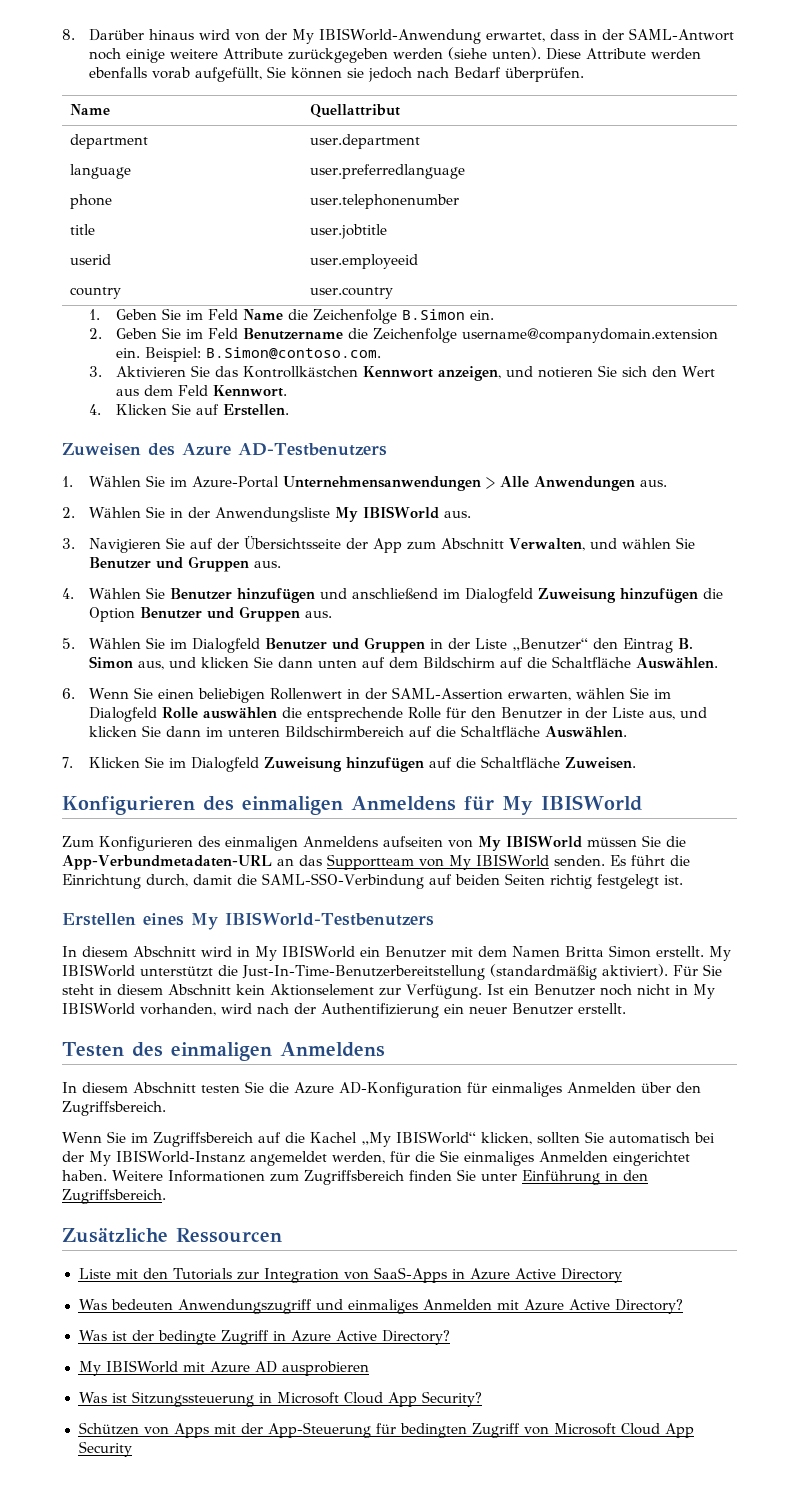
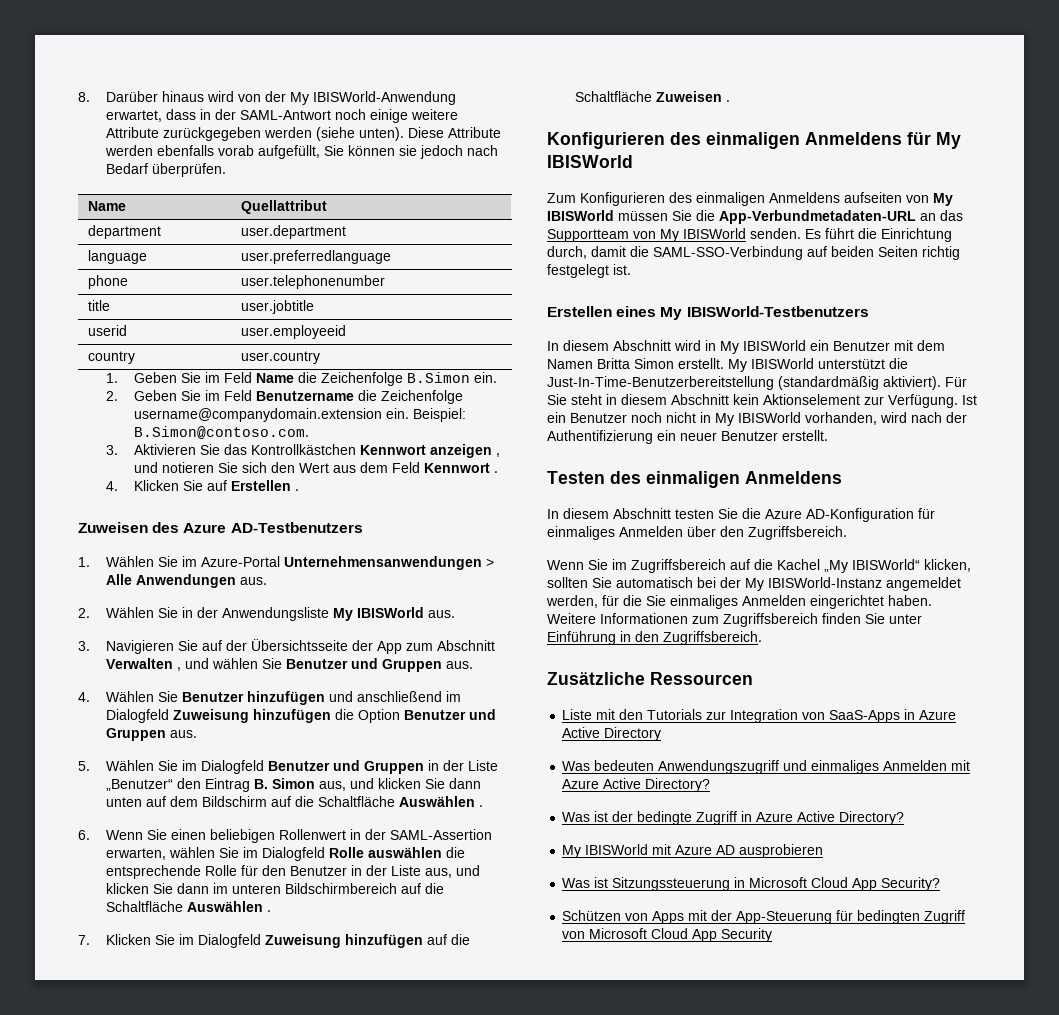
- 3. Aktivieren Sie das Kontrollkästchen Kennwort anzeigen, und notieren Sie sich den Wert aus dem Feld Kennwort.
+ 3. Aktivieren Sie das Kontrollkästchen Kennwort anzeigen , und notieren Sie sich den Wert aus dem Feld Kennwort .
- 4. Klicken Sie auf Erstellen.
+ 4. Klicken Sie auf Erstellen .
- 3. Navigieren Sie auf der Übersichtsseite der App zum Abschnitt Verwalten, und wählen Sie Benutzer und Gruppen aus.
+ 3. Navigieren Sie auf der Übersichtsseite der App zum Abschnitt Verwalten , und wählen Sie Benutzer und Gruppen aus.
- 5. Wählen Sie im Dialogfeld Benutzer und Gruppen in der Liste „Benutzer“ den Eintrag B. Simon aus, und klicken Sie dann unten auf dem Bildschirm auf die Schaltfläche Auswählen.
+ 5. Wählen Sie im Dialogfeld Benutzer und Gruppen in der Liste „Benutzer“ den Eintrag B. Simon aus, und klicken Sie dann unten auf dem Bildschirm auf die Schaltfläche Auswählen .
- 6. Wenn Sie einen beliebigen Rollenwert in der SAML-Assertion erwarten, wählen Sie im Dialogfeld Rolle auswählen die entsprechende Rolle für den Benutzer in der Liste aus, und klicken Sie dann im unteren Bildschirmbereich auf die Schaltfläche Auswählen.
+ 6. Wenn Sie einen beliebigen Rollenwert in der SAML-Assertion erwarten, wählen Sie im Dialogfeld Rolle auswählen die entsprechende Rolle für den Benutzer in der Liste aus, und klicken Sie dann im unteren Bildschirmbereich auf die Schaltfläche Auswählen .
- 7. Klicken Sie im Dialogfeld Zuweisung hinzufügen auf die Schaltfläche Zuweisen.
+ 7. Klicken Sie im Dialogfeld Zuweisung hinzufügen auf die Schaltfläche Zuweisen .

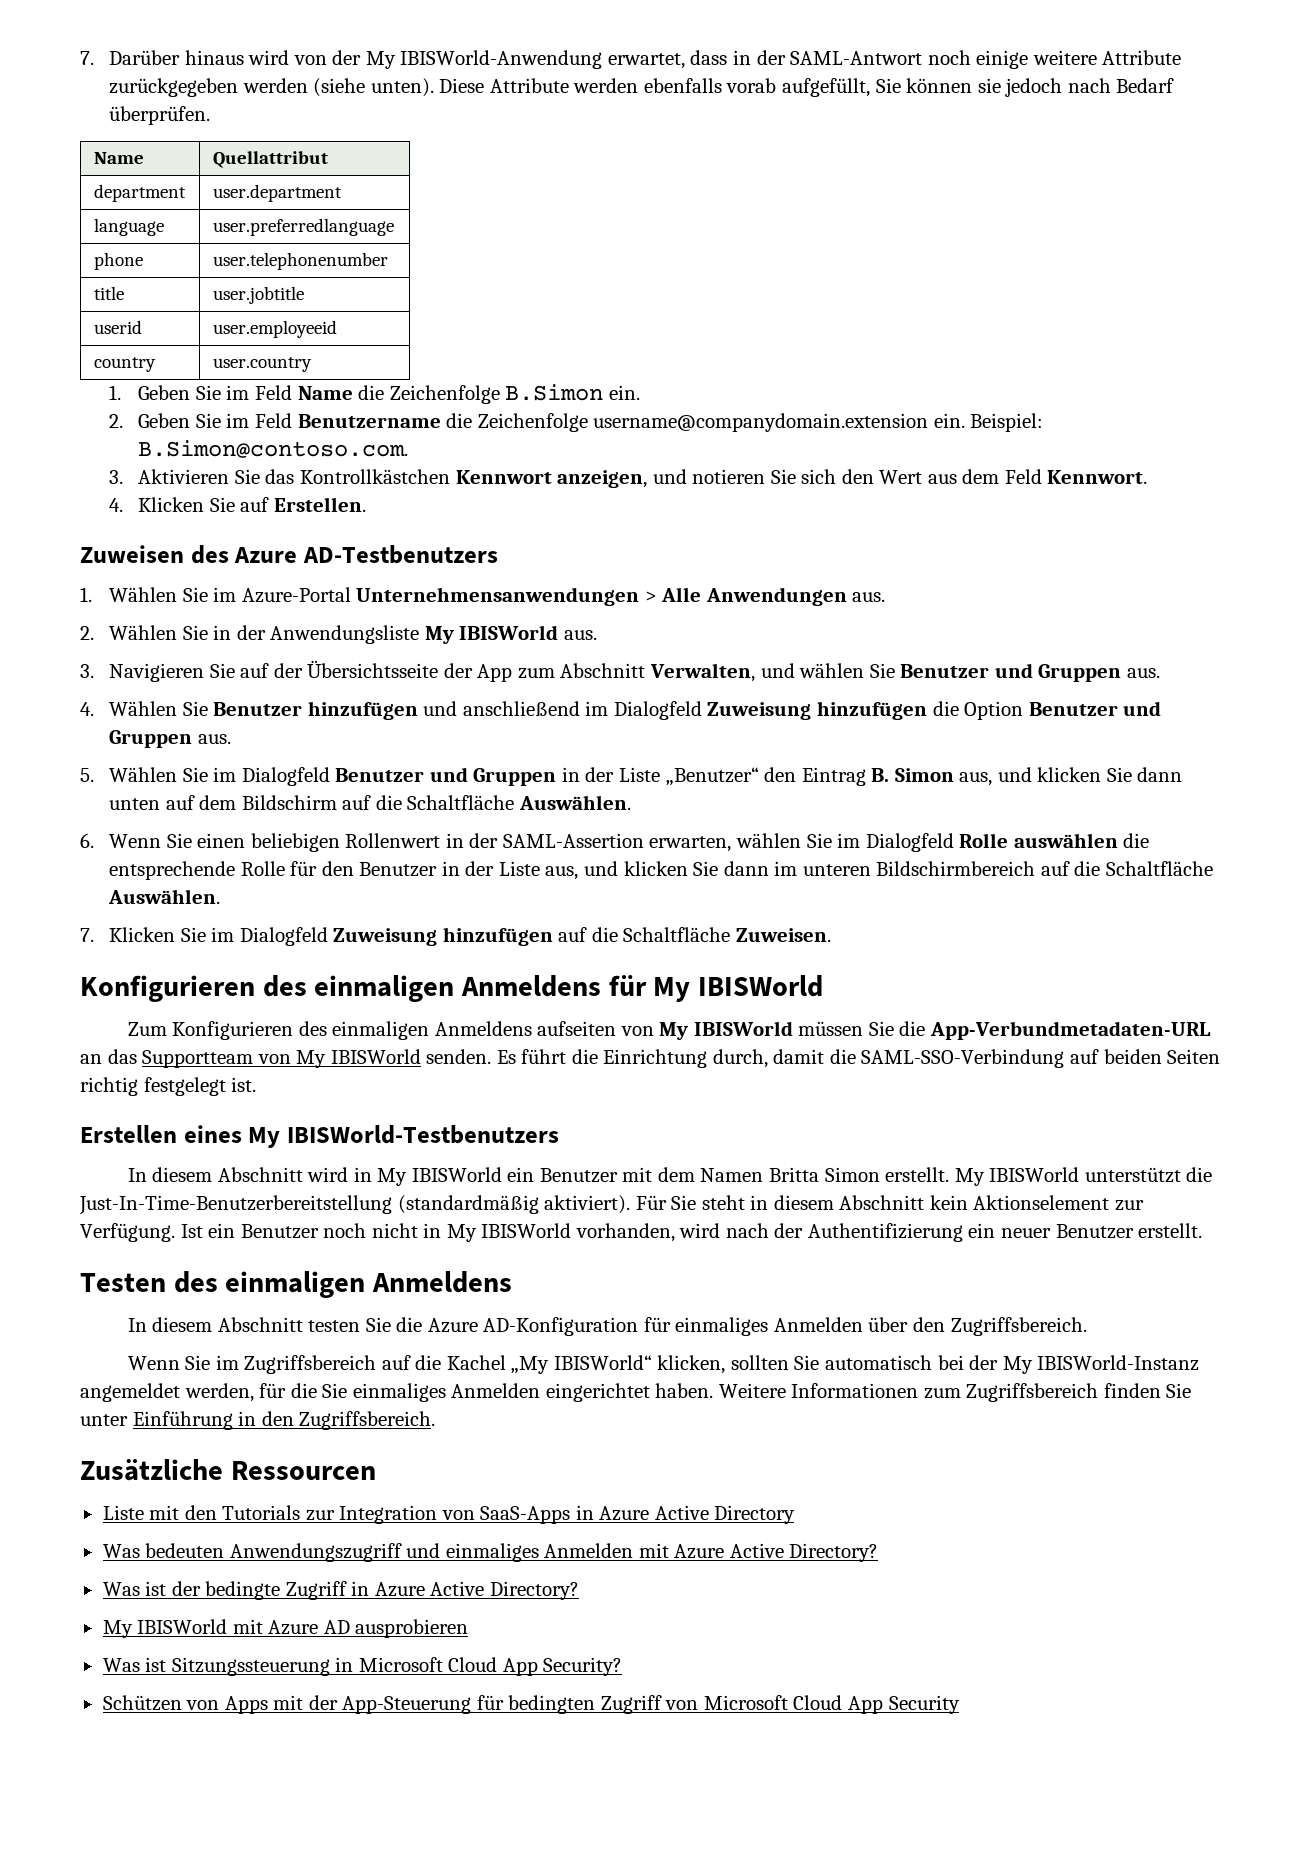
- 8. Darüber hinaus wird von der My IBISWorld-Anwendung erwartet, dass in der SAML-Antwort noch einige weitere Attribute zurückgegeben werden (siehe unten).
+ 7. Darüber hinaus wird von der My IBISWorld-Anwendung erwartet, dass in der SAML-Antwort noch einige weitere Attribute zurückgegeben werden (siehe unten).
- 3. Aktivieren Sie das Kontrollkästchen Kennwort anzeigen , und notieren Sie sich den Wert aus dem Feld Kennwort .
+ 3. Aktivieren Sie das Kontrollkästchen Kennwort anzeigen, und notieren Sie sich den Wert aus dem Feld Kennwort.
- 4. Klicken Sie auf Erstellen .
+ 4. Klicken Sie auf Erstellen.
- 3. Navigieren Sie auf der Übersichtsseite der App zum Abschnitt Verwalten , und wählen Sie Benutzer und Gruppen aus.
+ 3. Navigieren Sie auf der Übersichtsseite der App zum Abschnitt Verwalten, und wählen Sie Benutzer und Gruppen aus.
- 5. Wählen Sie im Dialogfeld Benutzer und Gruppen in der Liste „Benutzer“ den Eintrag B. Simon aus, und klicken Sie dann unten auf dem Bildschirm auf die Schaltfläche Auswählen .
+ 5. Wählen Sie im Dialogfeld Benutzer und Gruppen in der Liste „Benutzer“ den Eintrag B. Simon aus, und klicken Sie dann unten auf dem Bildschirm auf die Schaltfläche Auswählen.
- 6. Wenn Sie einen beliebigen Rollenwert in der SAML-Assertion erwarten, wählen Sie im Dialogfeld Rolle auswählen die entsprechende Rolle für den Benutzer in der Liste aus, und klicken Sie dann im unteren Bildschirmbereich auf die Schaltfläche Auswählen .
+ 6. Wenn Sie einen beliebigen Rollenwert in der SAML-Assertion erwarten, wählen Sie im Dialogfeld Rolle auswählen die entsprechende Rolle für den Benutzer in der Liste aus, und klicken Sie dann im unteren Bildschirmbereich auf die Schaltfläche Auswählen.
- 7. Klicken Sie im Dialogfeld Zuweisung hinzufügen auf die Schaltfläche Zuweisen .
+ 7. Klicken Sie im Dialogfeld Zuweisung hinzufügen auf die Schaltfläche Zuweisen.

